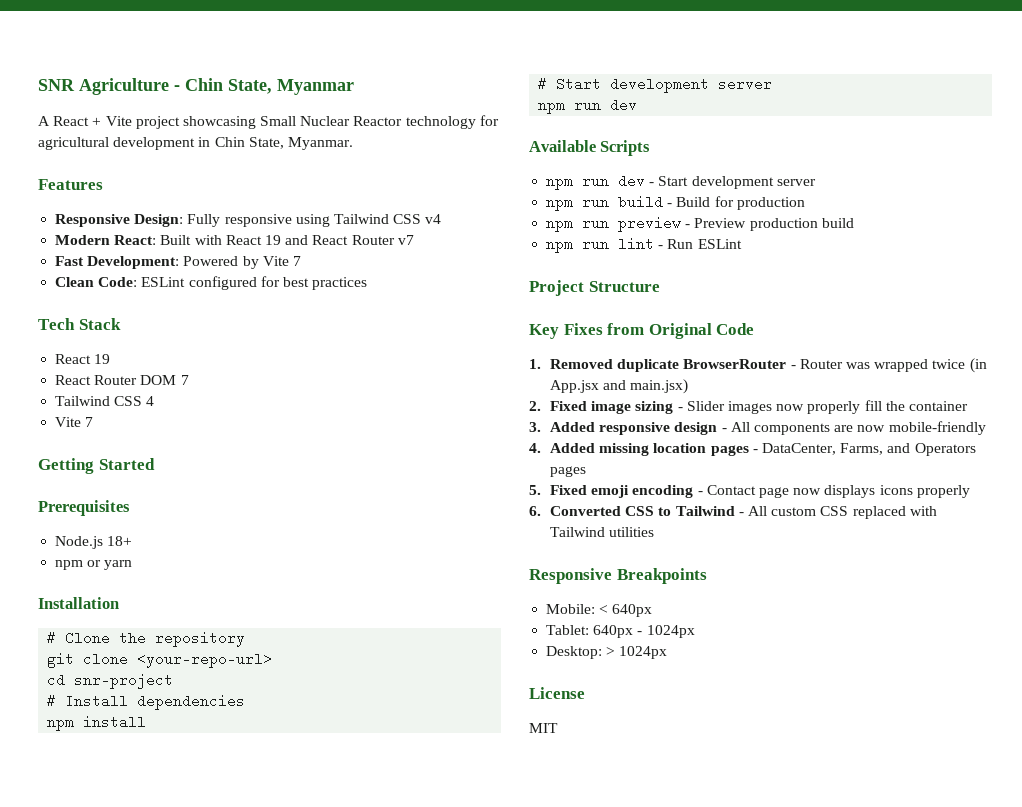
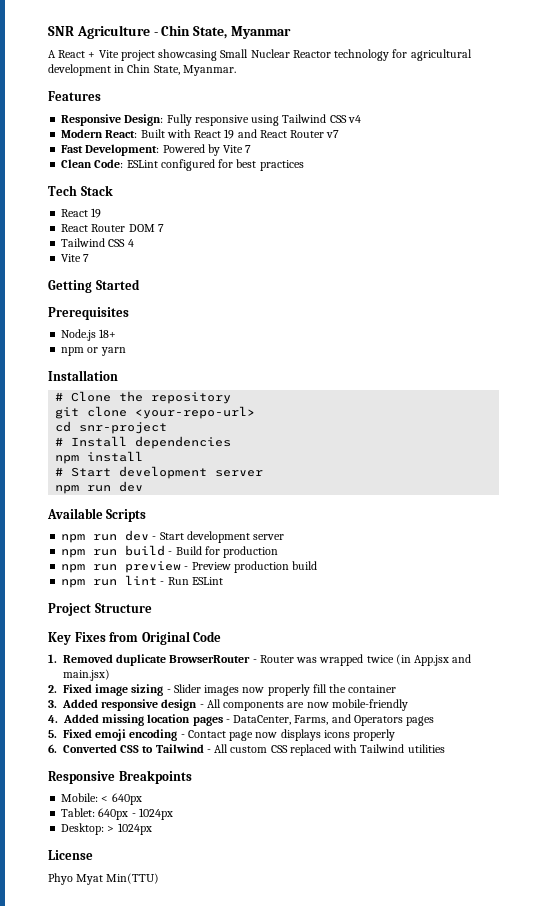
- MIT
+ Phyo Myat Min(TTU)

